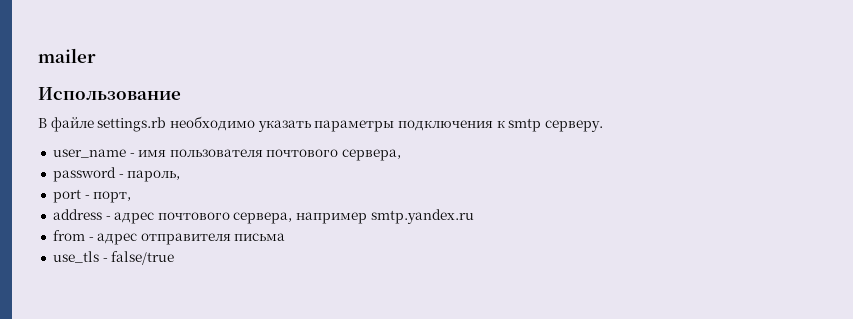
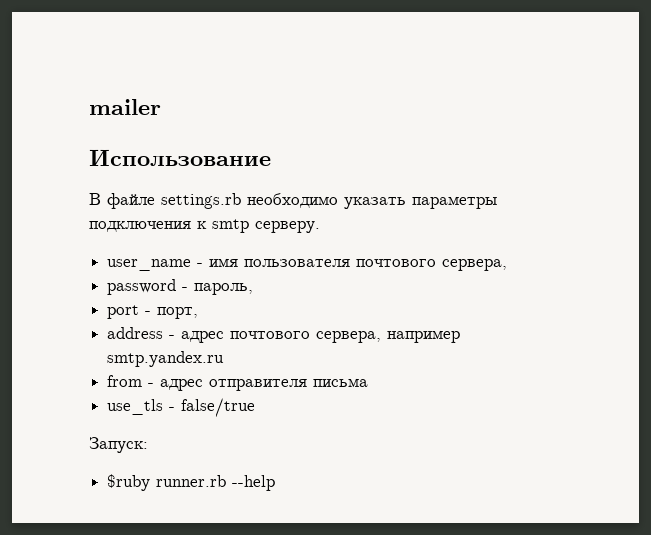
+ Запуск:
+ $ruby runner.rb --help

